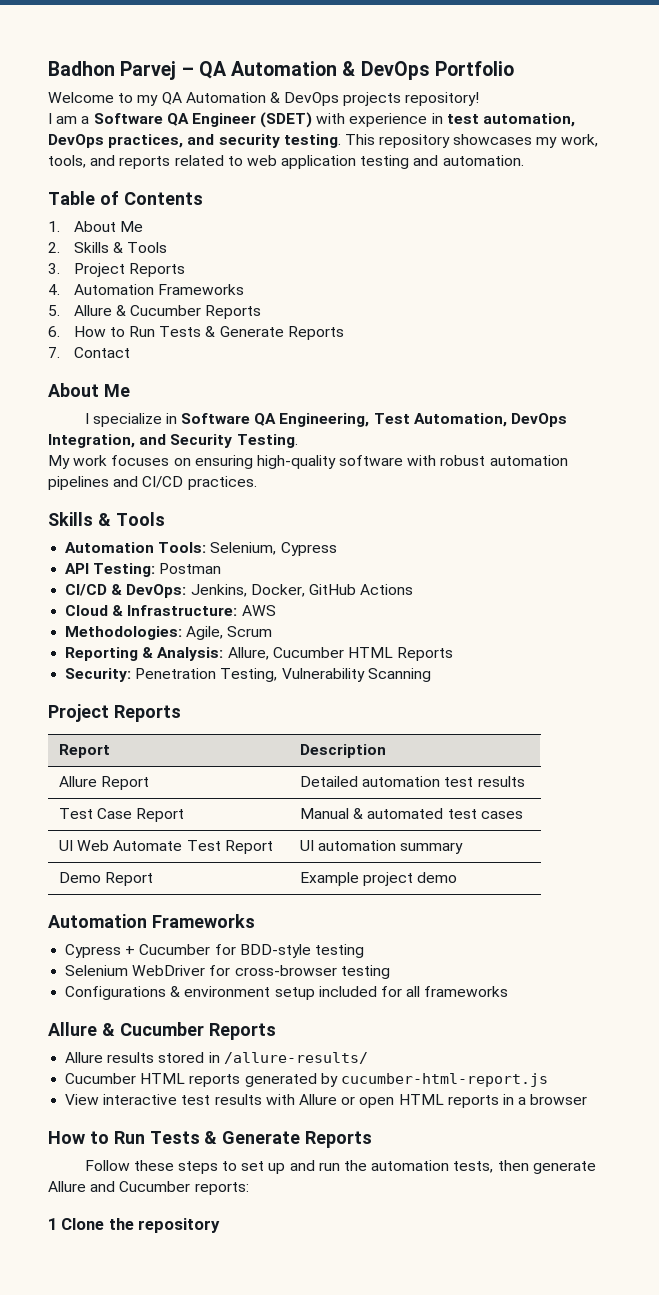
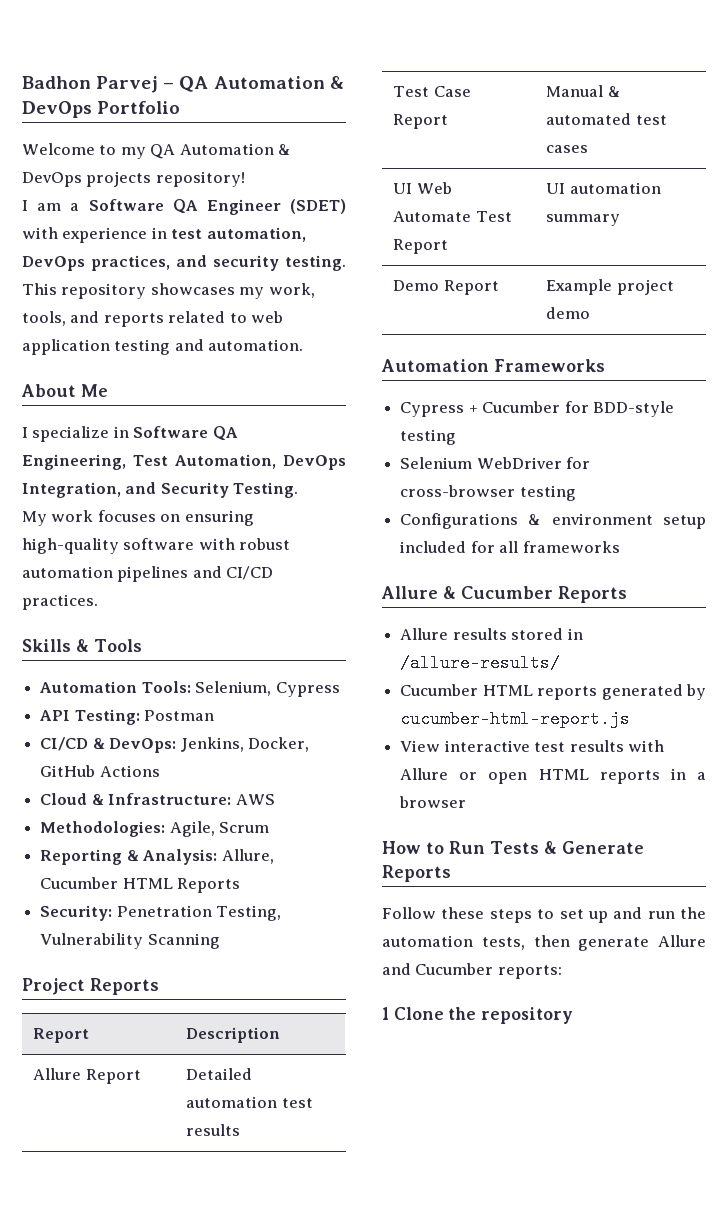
- Table of Contents
- 1. About Me
- 2. Skills & Tools
- 3. Project Reports
- 4. Automation Frameworks
- 5. Allure & Cucumber Reports
- 6. How to Run Tests & Generate Reports
- 7. Contact

